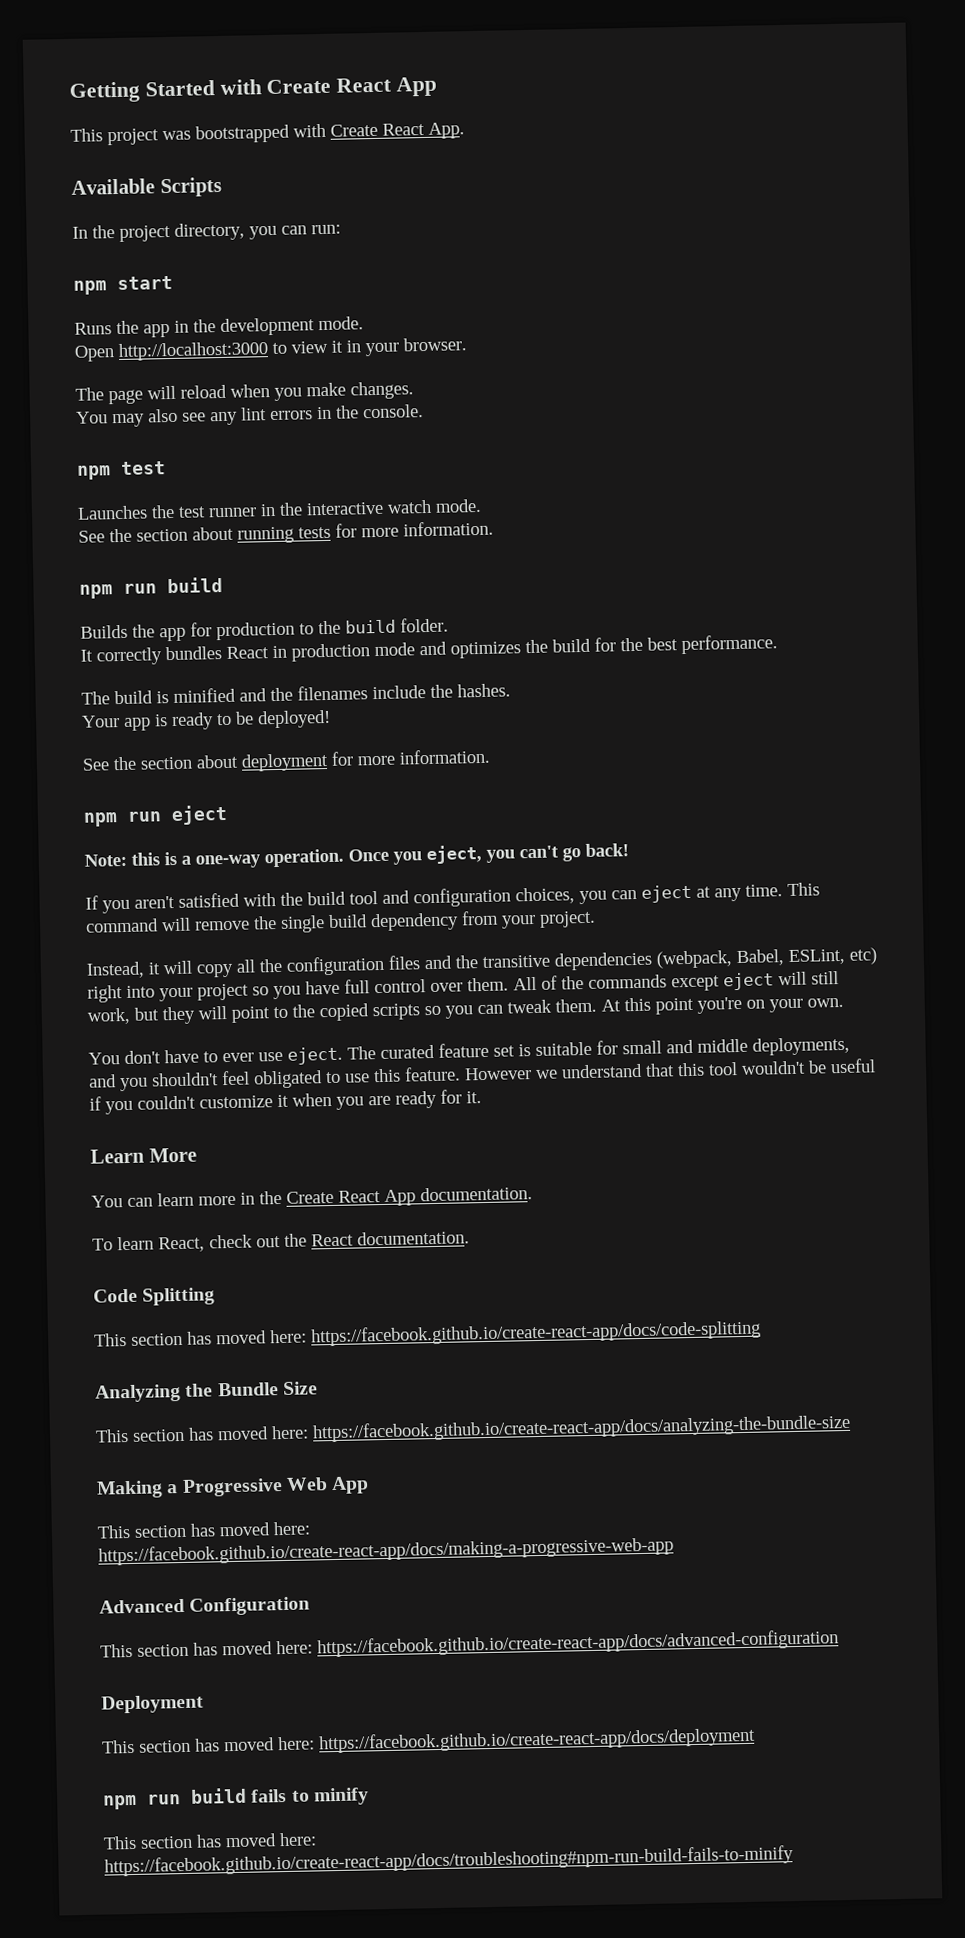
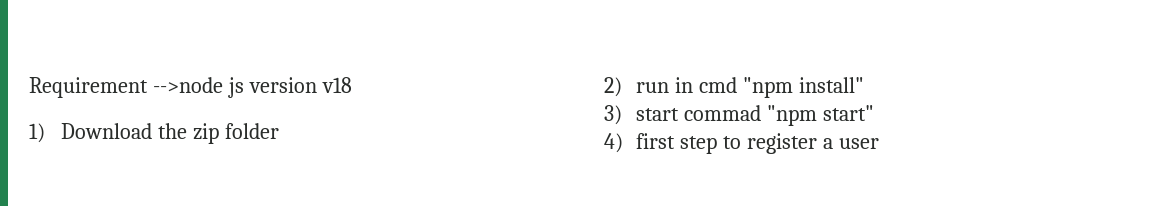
- Getting Started with Create React App
- This project was bootstrapped with Create React App.
- Available Scripts
- In the project directory, you can run:
- npm start
- Runs the app in the development mode.
- Open http://localhost:3000 to view it in your browser.
- The page will reload when you make changes.
- You may also see any lint errors in the console.
- npm test
- Launches the test runner in the interactive watch mode.
- See the section about running tests for more information.
- npm run build
- Builds the app for production to the build folder.
- It correctly bundles React in production mode and optimizes the build for the best performance.
- The build is minified and the filenames include the hashes.
- Your app is ready to be deployed!
- See the section about deployment for more information.
- npm run eject
- Note: this is a one-way operation. Once you eject, you can't go back!
- If you aren't satisfied with the build tool and configuration choices, you can eject at any time. This command will remove the single build dependency from your project.
- Instead, it will copy all the configuration files and the transitive dependencies (webpack, Babel, ESLint, etc) right into your project so you have full control over them. All of the commands except eject will still work, but they will point to the copied scripts so you can tweak them. At this point you're on your own.
- You don't have to ever use eject. The curated feature set is suitable for small and middle deployments, and you shouldn't feel obligated to use this feature. However we understand that this tool wouldn't be useful if you couldn't customize it when you are ready for it.
- Learn More
- You can learn more in the Create React App documentation.
- To learn React, check out the React documentation.
- Code Splitting
- This section has moved here: https://facebook.github.io/create-react-app/docs/code-splitting
- Analyzing the Bundle Size
- This section has moved here: https://facebook.github.io/create-react-app/docs/analyzing-the-bundle-size
- Making a Progressive Web App
- This section has moved here: https://facebook.github.io/create-react-app/docs/making-a-progressive-web-app
- Advanced Configuration
- This section has moved here: https://facebook.github.io/create-react-app/docs/advanced-configuration
- Deployment
- This section has moved here: https://facebook.github.io/create-react-app/docs/deployment
- npm run build fails to minify
- This section has moved here: https://facebook.github.io/create-react-app/docs/troubleshooting#npm-run-build-fails-to-minify
+ Requirement -->node js version v18
+ 1) Download the zip folder
+ 2) run in cmd "npm install"
+ 3) start commad "npm start"
+ 4) first step to register a user

